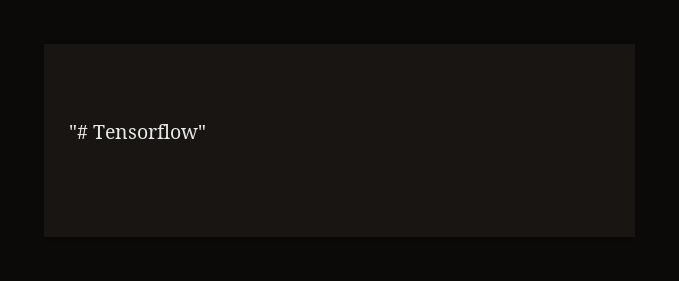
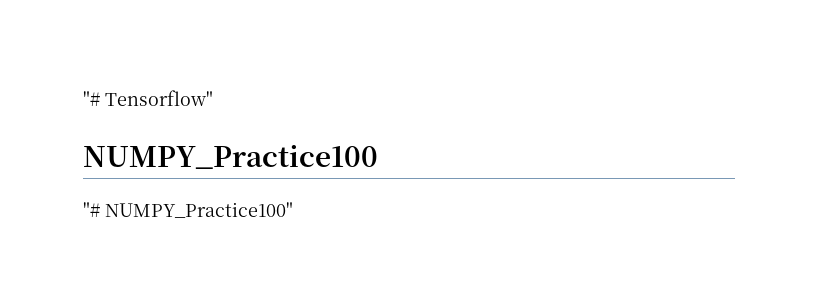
+ NUMPY_Practice100
+ "# NUMPY_Practice100"

